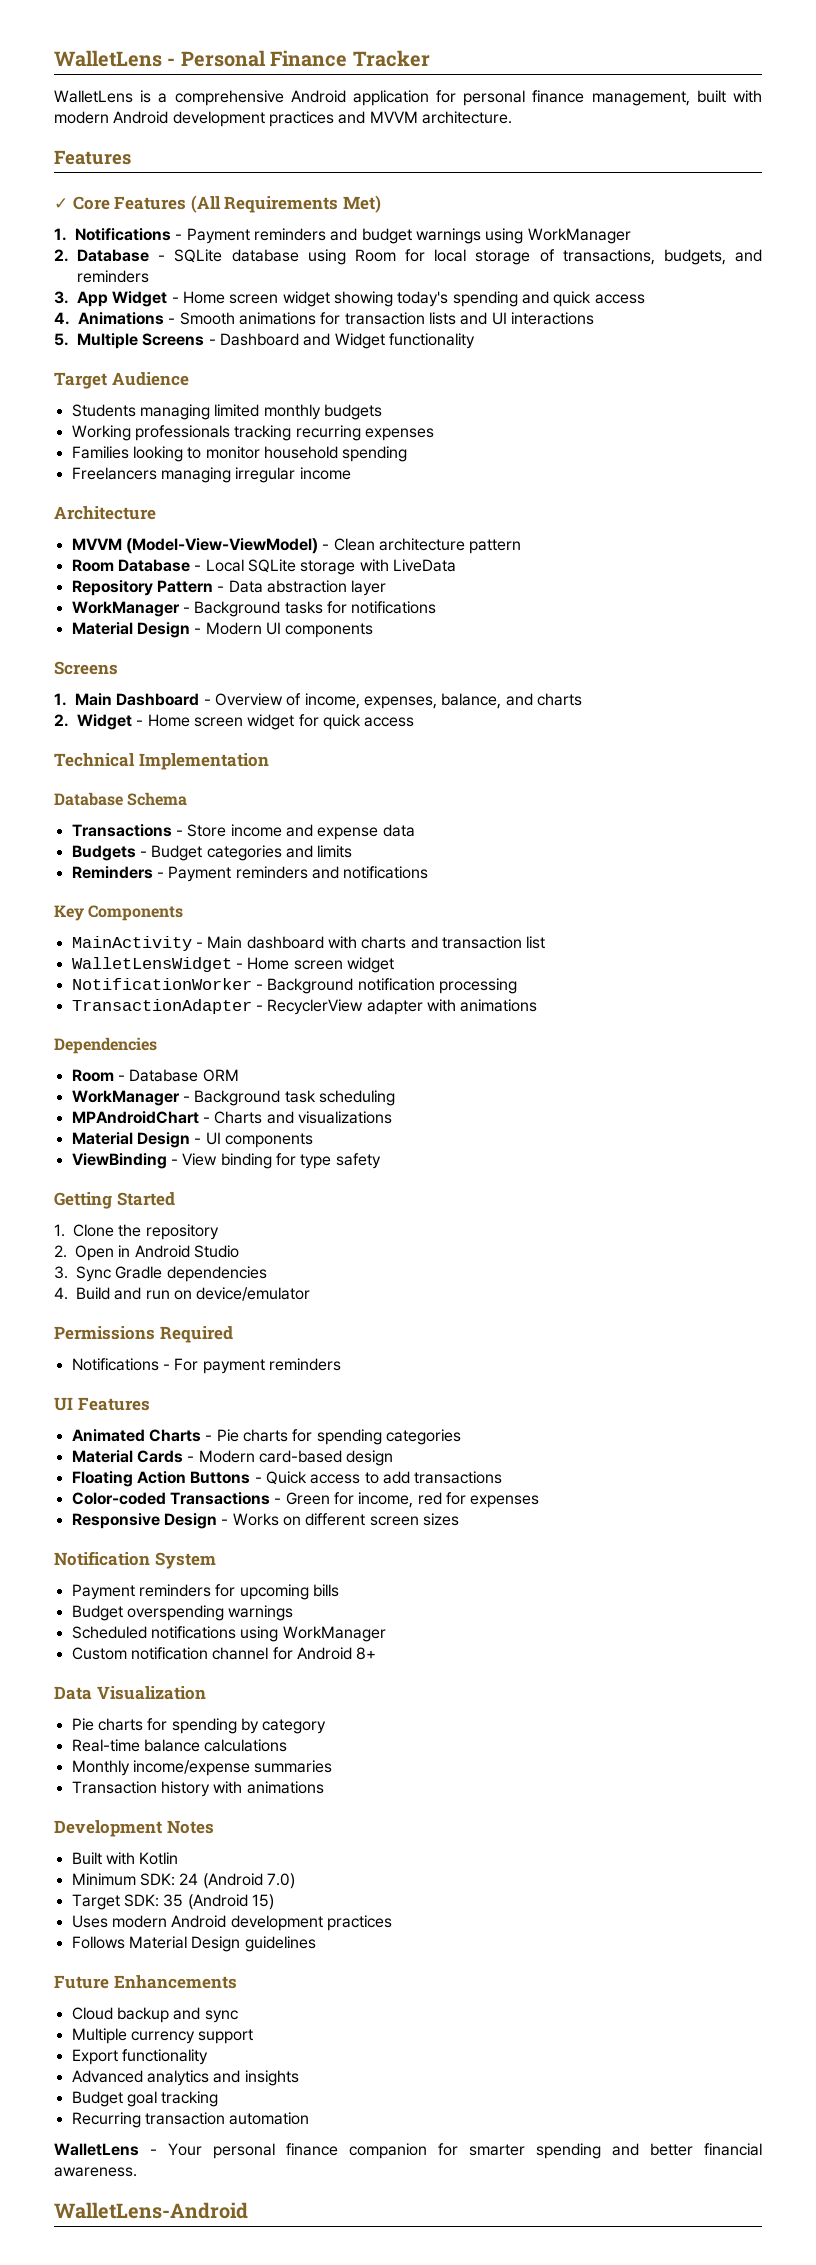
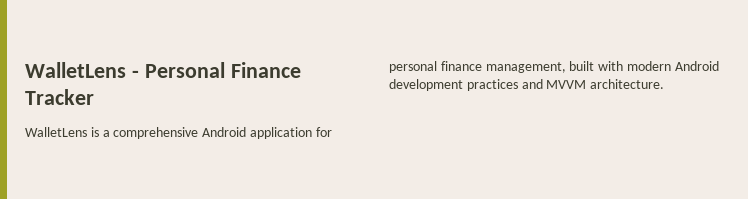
  WalletLens is a comprehensive Android application for personal finance management, built with modern Android development practices and MVVM architecture.
- Features
- ✓ Core Features (All Requirements Met)
- 1. Notifications - Payment reminders and budget warnings using WorkManager
- 2. Database - SQLite database using Room for local storage of transactions, budgets, and reminders
- 3. App Widget - Home screen widget showing today's spending and quick access
- 4. Animations - Smooth animations for transaction lists and UI interactions
- 5. Multiple Screens - Dashboard and Widget functionality
- Target Audience
- Students managing limited monthly budgets
- Working professionals tracking recurring expenses
- Families looking to monitor household spending
- Freelancers managing irregular income
- Architecture
- MVVM (Model-View-ViewModel) - Clean architecture pattern
- Room Database - Local SQLite storage with LiveData
- Repository Pattern - Data abstraction layer
- WorkManager - Background tasks for notifications
- Material Design - Modern UI components
- Screens
- 1. Main Dashboard - Overview of income, expenses, balance, and charts
- 2. Widget - Home screen widget for quick access
- Technical Implementation
- Database Schema
- Transactions - Store income and expense data
- Budgets - Budget categories and limits
- Reminders - Payment reminders and notifications
- Key Components
- MainActivity - Main dashboard with charts and transaction list
- WalletLensWidget - Home screen widget
- NotificationWorker - Background notification processing
- TransactionAdapter - RecyclerView adapter with animations
- Dependencies
- Room - Database ORM
- WorkManager - Background task scheduling
- MPAndroidChart - Charts and visualizations
- Material Design - UI components
- ViewBinding - View binding for type safety
- Getting Started
- 1. Clone the repository
- 2. Open in Android Studio
- 3. Sync Gradle dependencies
- 4. Build and run on device/emulator
- Permissions Required
- Notifications - For payment reminders
- UI Features
- Animated Charts - Pie charts for spending categories
- Material Cards - Modern card-based design
- Floating Action Buttons - Quick access to add transactions
- Color-coded Transactions - Green for income, red for expenses
- Responsive Design - Works on different screen sizes
- Notification System
- Payment reminders for upcoming bills
- Budget overspending warnings
- Scheduled notifications using WorkManager
- Custom notification channel for Android 8+
- Data Visualization
- Pie charts for spending by category
- Real-time balance calculations
- Monthly income/expense summaries
- Transaction history with animations
- Development Notes
- Built with Kotlin
- Minimum SDK: 24 (Android 7.0)
- Target SDK: 35 (Android 15)
- Uses modern Android development practices
- Follows Material Design guidelines
- Future Enhancements
- Cloud backup and sync
- Multiple currency support
- Export functionality
- Advanced analytics and insights
- Budget goal tracking
- Recurring transaction automation
- WalletLens - Your personal finance companion for smarter spending and better financial awareness.
- WalletLens-Android

